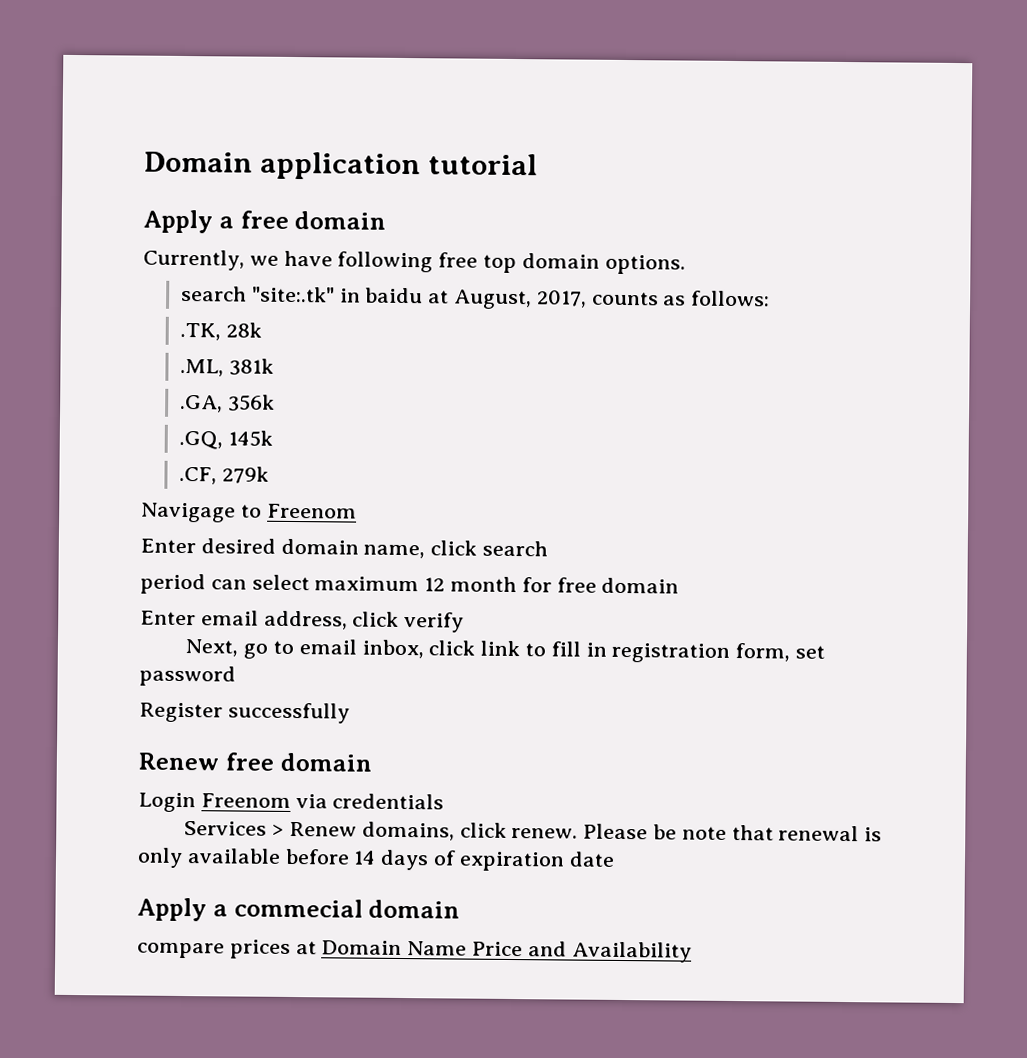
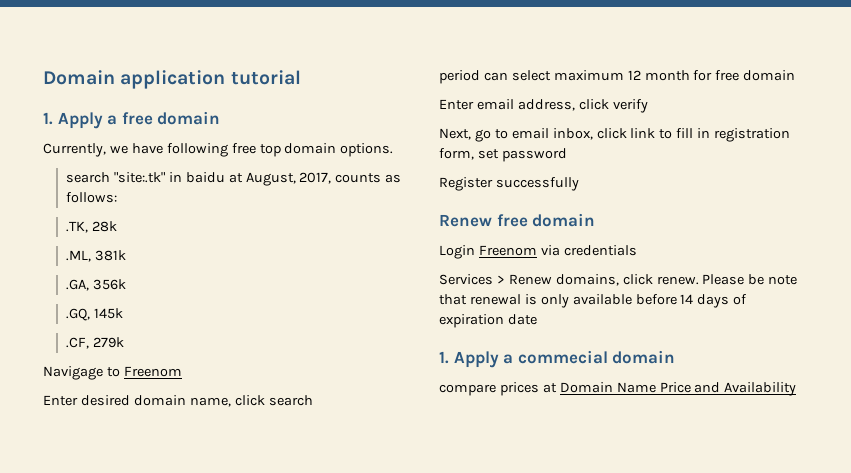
- Apply a free domain
+ 1. Apply a free domain
- Apply a commecial domain
+ 1. Apply a commecial domain

